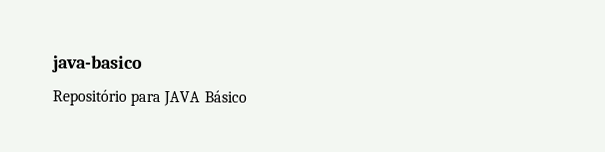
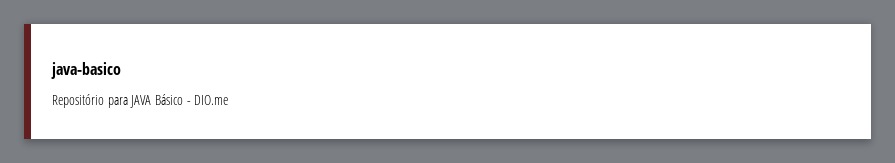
- Repositório para JAVA Básico
+ Repositório para JAVA Básico - DIO.me

